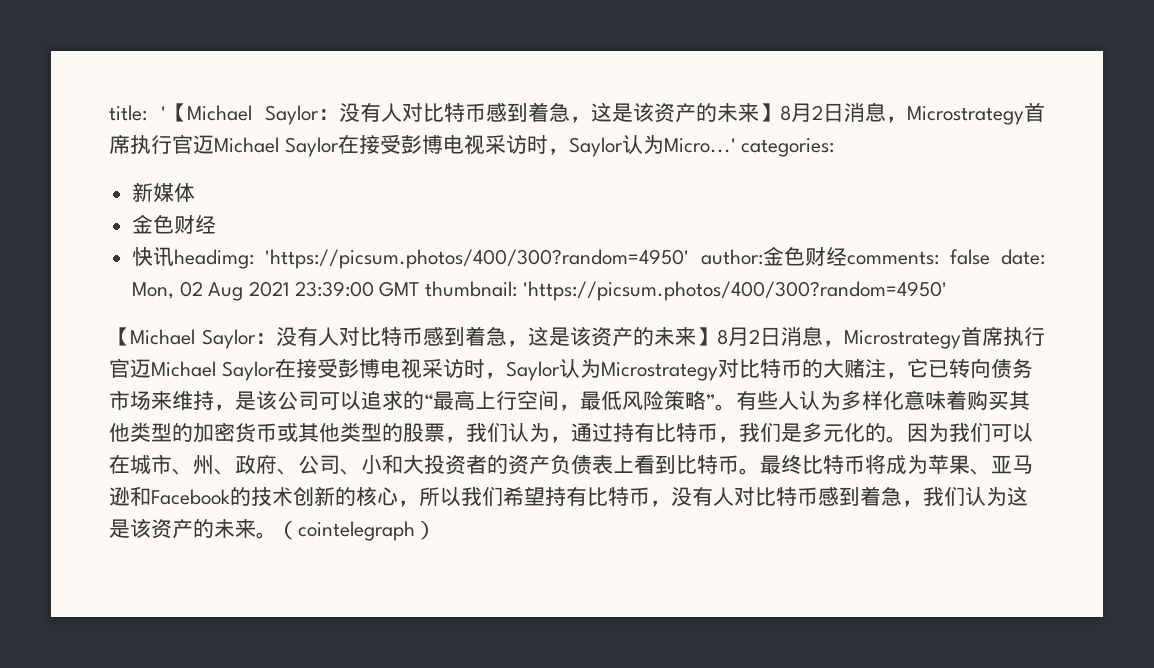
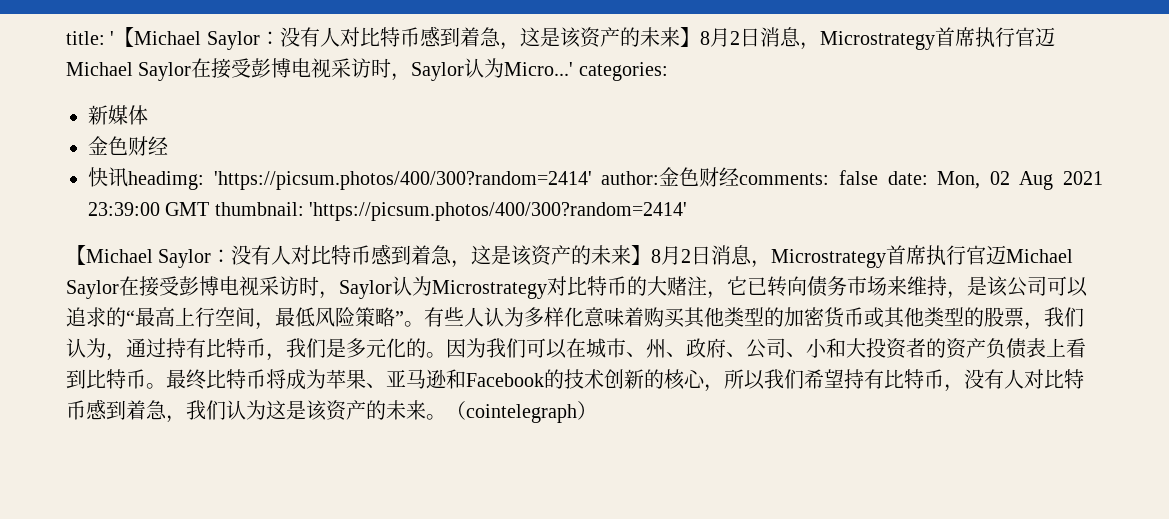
- 快讯headimg: 'https://picsum.photos/400/300?random=4950' author:金色财经comments: false date: Mon, 02 Aug 2021 23:39:00 GMT thumbnail: 'https://picsum.photos/400/300?random=4950'
+ 快讯headimg: 'https://picsum.photos/400/300?random=2414' author:金色财经comments: false date: Mon, 02 Aug 2021 23:39:00 GMT thumbnail: 'https://picsum.photos/400/300?random=2414'

